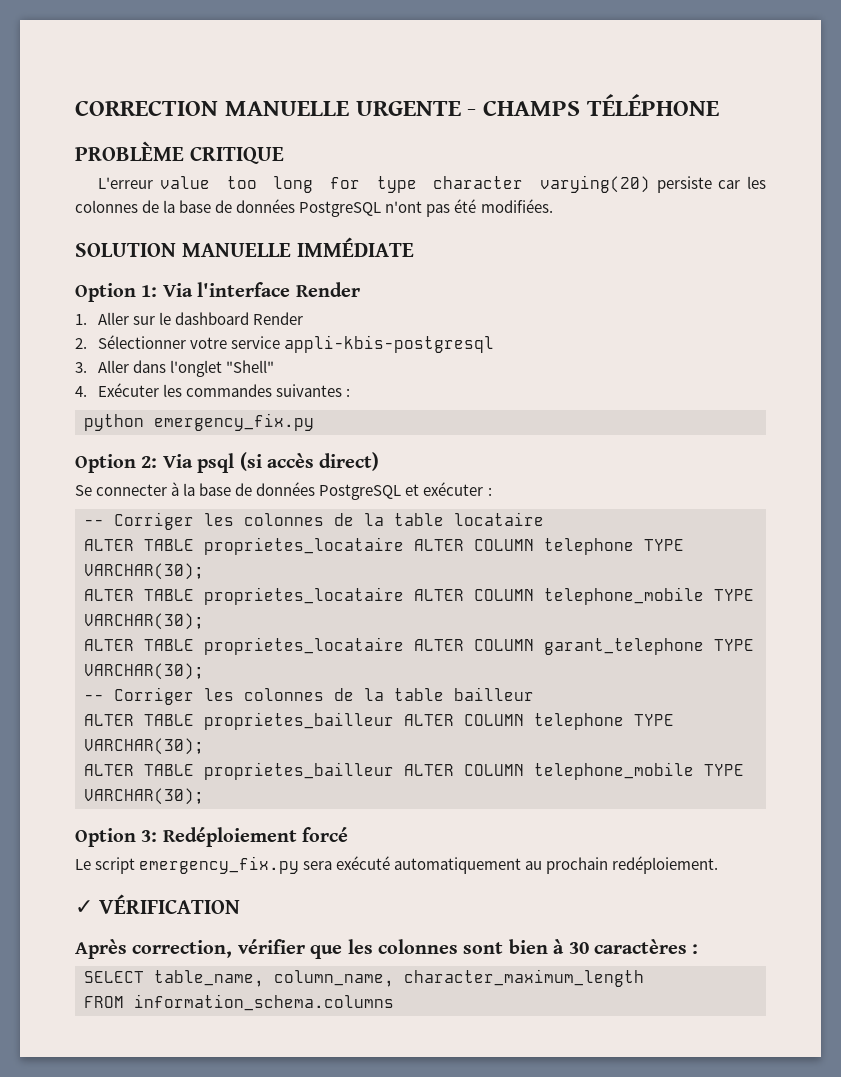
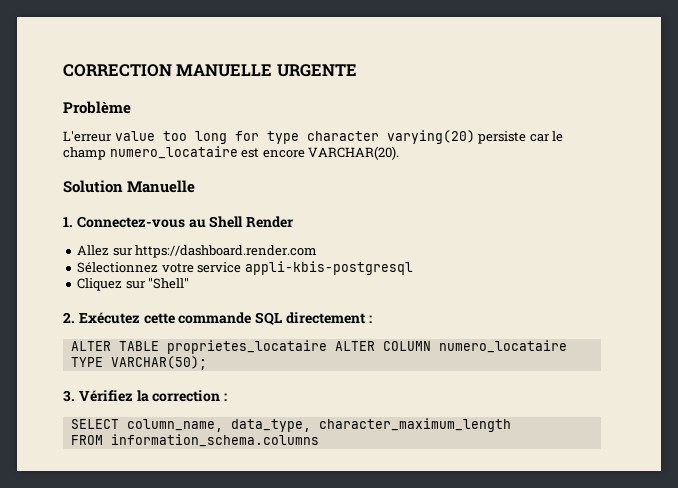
- CORRECTION MANUELLE URGENTE - CHAMPS TÉLÉPHONE
- PROBLÈME CRITIQUE
+ CORRECTION MANUELLE URGENTE
+ Problème
- L'erreur value too long for type character varying(20) persiste car les colonnes de la base de données PostgreSQL n'ont pas été modifiées.
- SOLUTION MANUELLE IMMÉDIATE
- Option 1: Via l'interface Render
- 1. Aller sur le dashboard Render
- 2. Sélectionner votre service appli-kbis-postgresql
- 3. Aller dans l'onglet "Shell"
- 4. Exécuter les commandes suivantes :
- python emergency_fix.py
- Option 2: Via psql (si accès direct)
- Se connecter à la base de données PostgreSQL et exécuter :
- -- Corriger les colonnes de la table locataire
- ALTER TABLE proprietes_locataire ALTER COLUMN telephone TYPE VARCHAR(30);
- ALTER TABLE proprietes_locataire ALTER COLUMN telephone_mobile TYPE VARCHAR(30);
- ALTER TABLE proprietes_locataire ALTER COLUMN garant_telephone TYPE VARCHAR(30);
- -- Corriger les colonnes de la table bailleur
- ALTER TABLE proprietes_bailleur ALTER COLUMN telephone TYPE VARCHAR(30);
- ALTER TABLE proprietes_bailleur ALTER COLUMN telephone_mobile TYPE VARCHAR(30);
- Option 3: Redéploiement forcé
- Le script emergency_fix.py sera exécuté automatiquement au prochain redéploiement.
- ✓ VÉRIFICATION
- Après correction, vérifier que les colonnes sont bien à 30 caractères :
+ L'erreur value too long for type character varying(20) persiste car le champ numero_locataire est encore VARCHAR(20).
+ Solution Manuelle
+ 1. Connectez-vous au Shell Render
+ Allez sur https://dashboard.render.com
+ Sélectionnez votre service appli-kbis-postgresql
+ Cliquez sur "Shell"
+ 2. Exécutez cette commande SQL directement :
+ ALTER TABLE proprietes_locataire ALTER COLUMN numero_locataire TYPE VARCHAR(50);
+ 3. Vérifiez la correction :
- SELECT table_name, column_name, character_maximum_length
+ SELECT column_name, data_type, character_maximum_length

